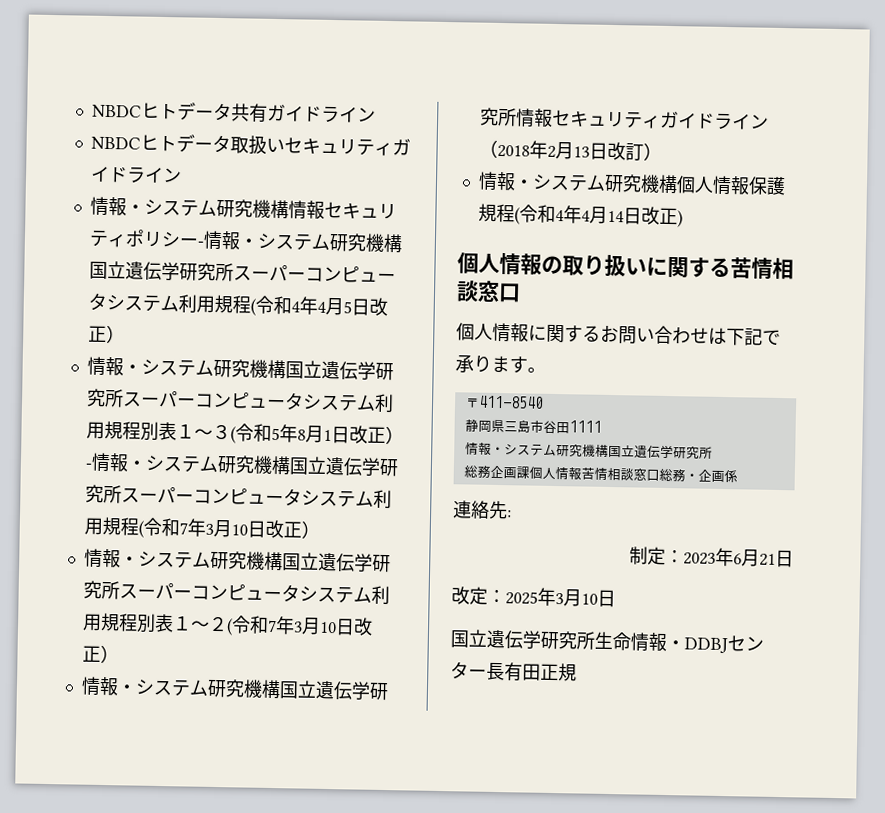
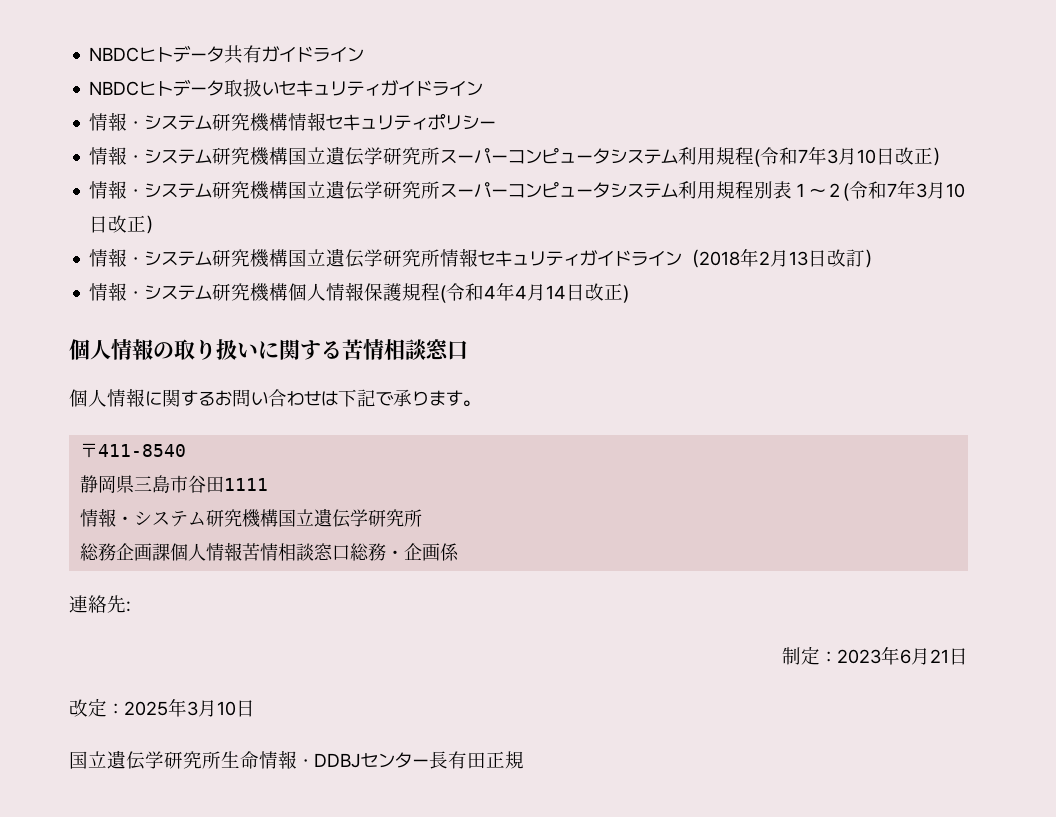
- 情報・システム研究機構情報セキュリティポリシー-情報・システム研究機構国立遺伝学研究所スーパーコンピュータシステム利用規程(令和4年4月5日改正）
+ 情報・システム研究機構情報セキュリティポリシー
- 情報・システム研究機構国立遺伝学研究所スーパーコンピュータシステム利用規程別表１〜３(令和5年8月1日改正）-情報・システム研究機構国立遺伝学研究所スーパーコンピュータシステム利用規程(令和7年3月10日改正）
+ 情報・システム研究機構国立遺伝学研究所スーパーコンピュータシステム利用規程(令和7年3月10日改正）

